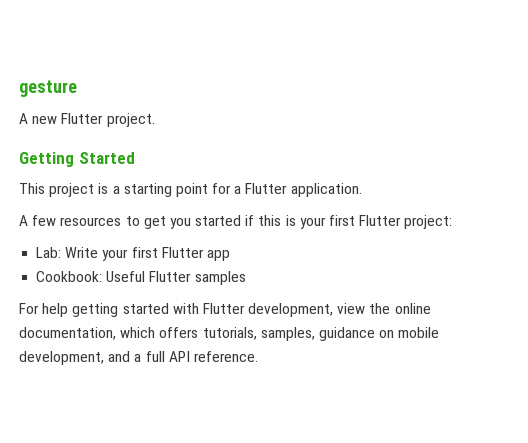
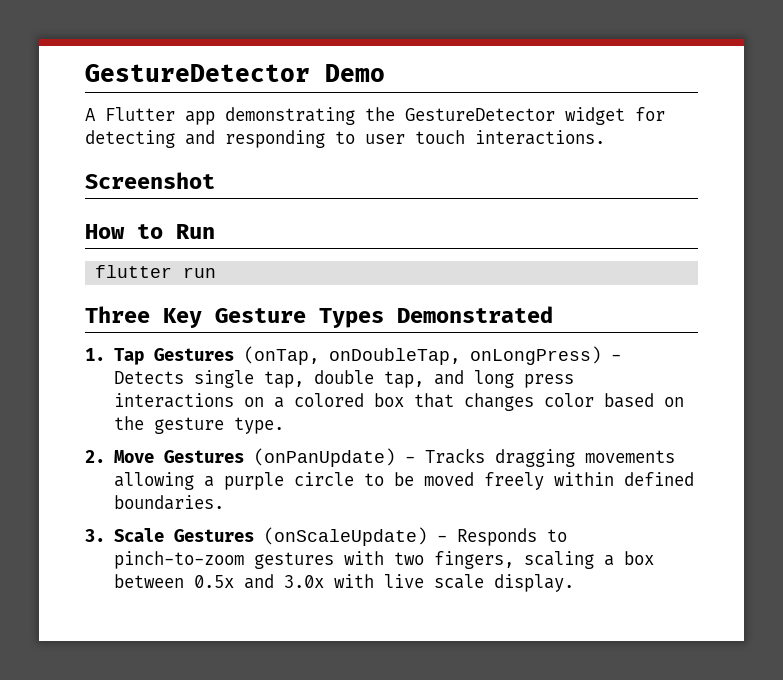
- gesture
- A new Flutter project.
- Getting Started
- This project is a starting point for a Flutter application.
- A few resources to get you started if this is your first Flutter project:
- Lab: Write your first Flutter app
- Cookbook: Useful Flutter samples
- For help getting started with Flutter development, view the online documentation, which offers tutorials, samples, guidance on mobile development, and a full API reference.
+ GestureDetector Demo
+ A Flutter app demonstrating the GestureDetector widget for detecting and responding to user touch interactions.
+ Screenshot
+ How to Run
+ flutter run
+ Three Key Gesture Types Demonstrated
+ 1. Tap Gestures (onTap, onDoubleTap, onLongPress) - Detects single tap, double tap, and long press interactions on a colored box that changes color based on the gesture type.
+ 2. Move Gestures (onPanUpdate) - Tracks dragging movements allowing a purple circle to be moved freely within defined boundaries.
+ 3. Scale Gestures (onScaleUpdate) - Responds to pinch-to-zoom gestures with two fingers, scaling a box between 0.5x and 3.0x with live scale display.

